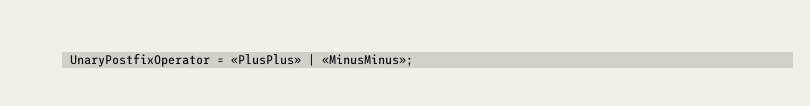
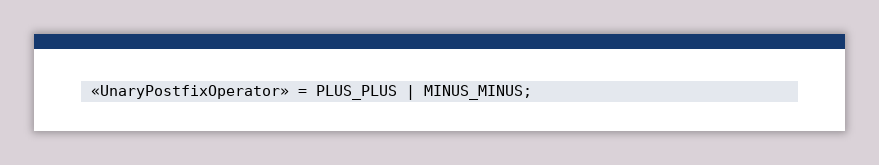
- UnaryPostfixOperator = «PlusPlus» | «MinusMinus»;
+ «UnaryPostfixOperator» = PLUS_PLUS | MINUS_MINUS;

